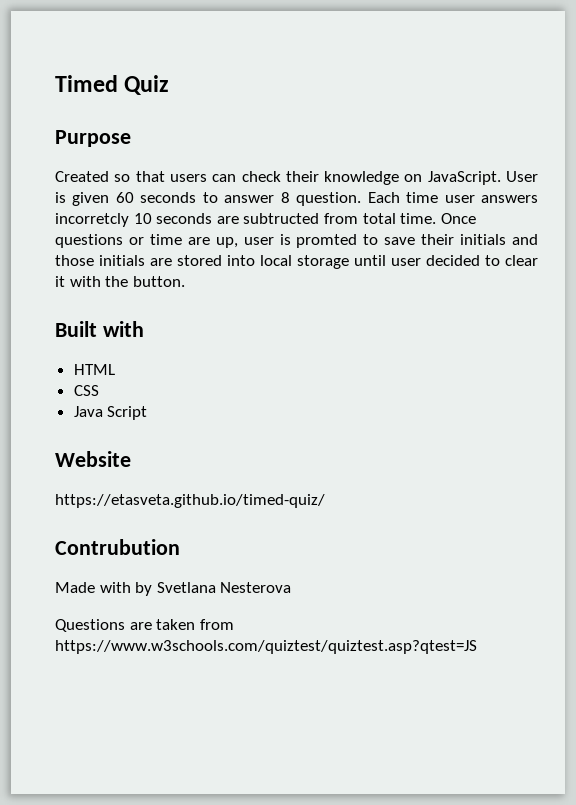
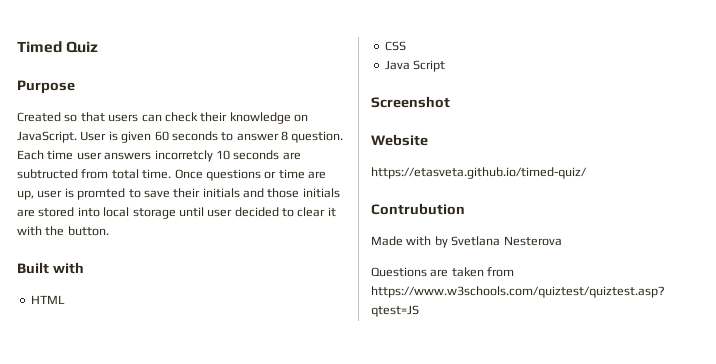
+ Screenshot

